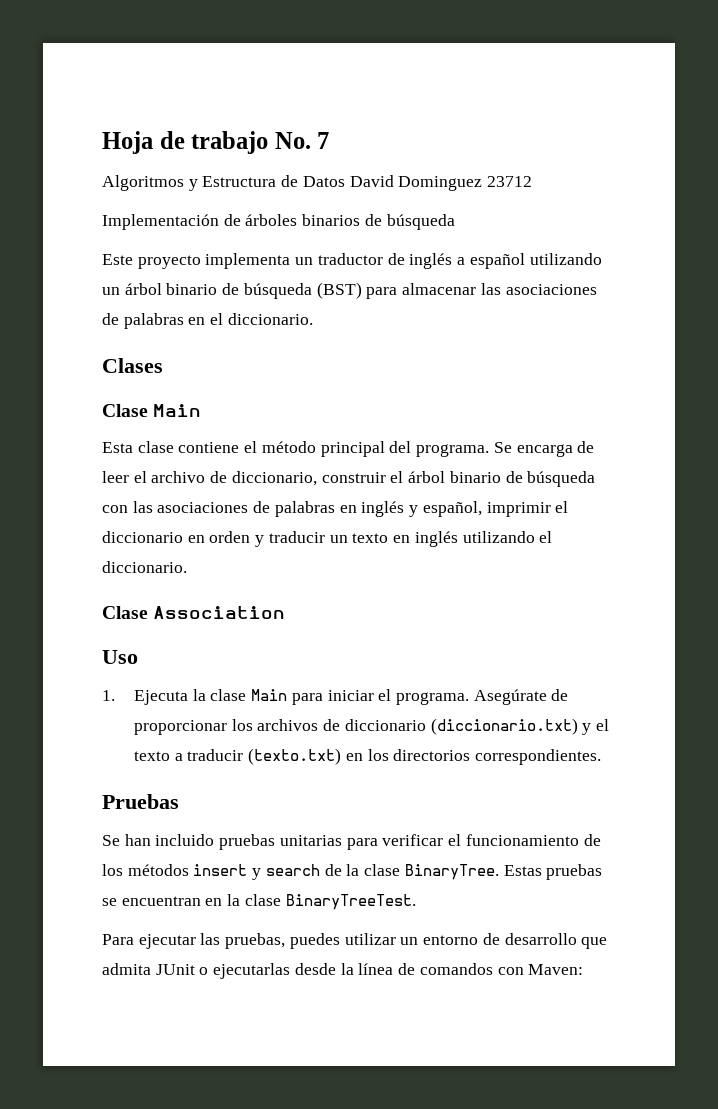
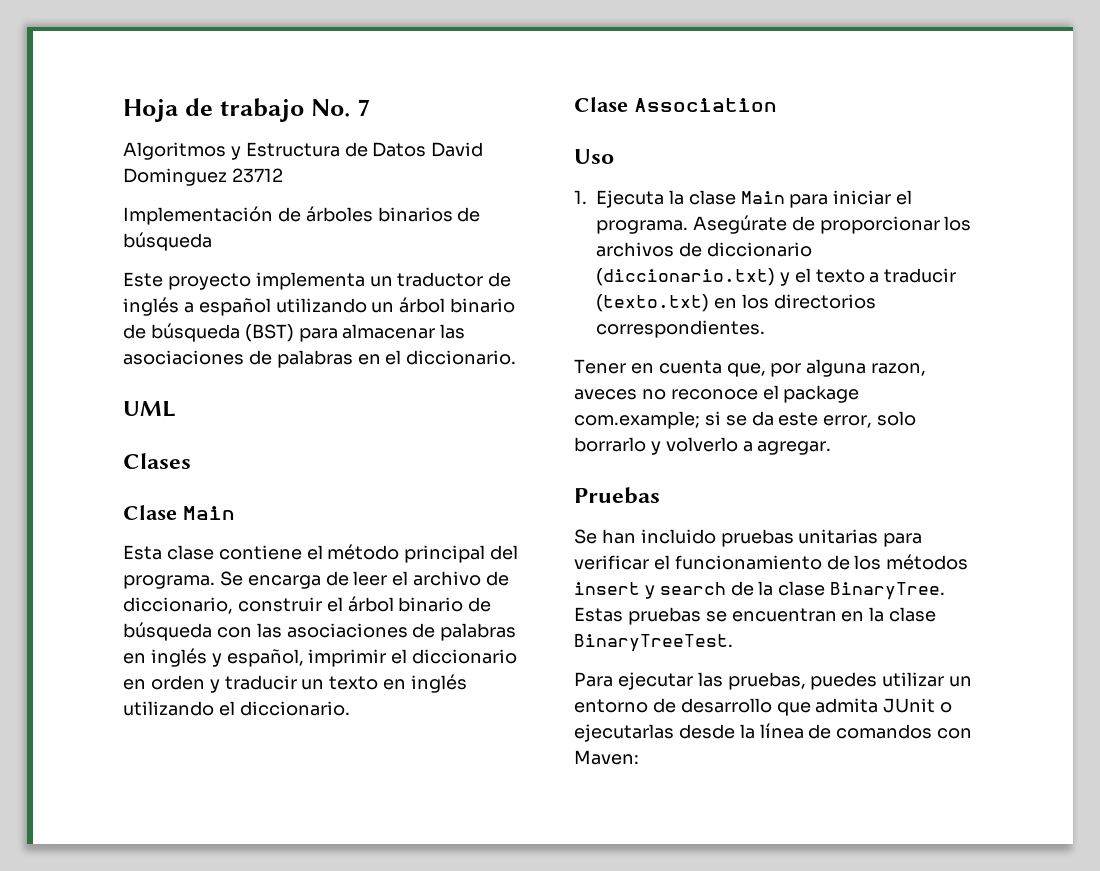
+ UML
+ Tener en cuenta que, por alguna razon, aveces no reconoce el package com.example; si se da este error, solo borrarlo y volverlo a agregar.

